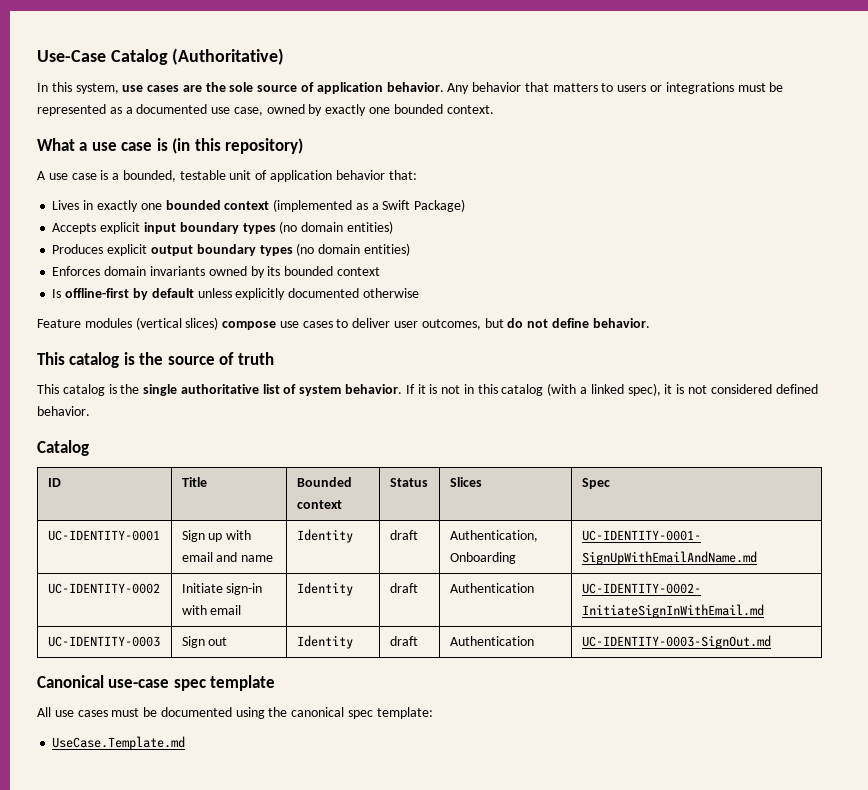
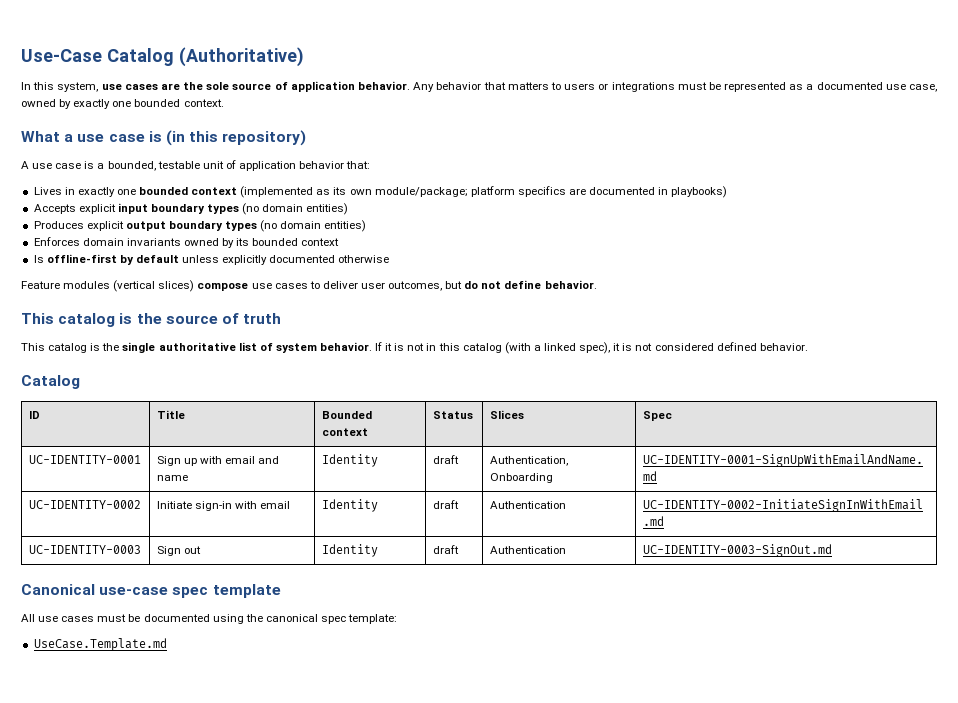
- Lives in exactly one bounded context (implemented as a Swift Package)
+ Lives in exactly one bounded context (implemented as its own module/package; platform specifics are documented in playbooks)

